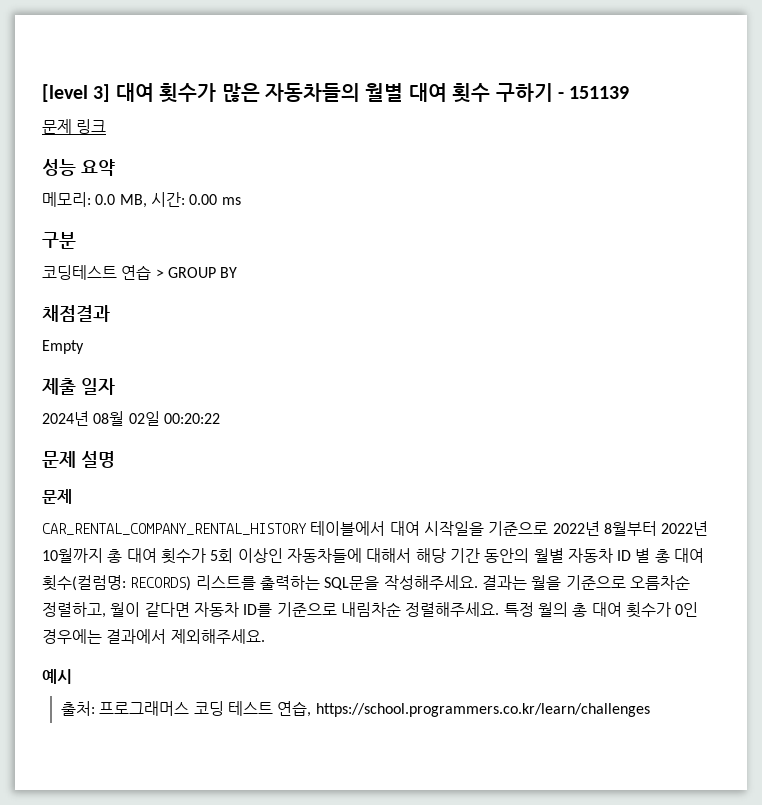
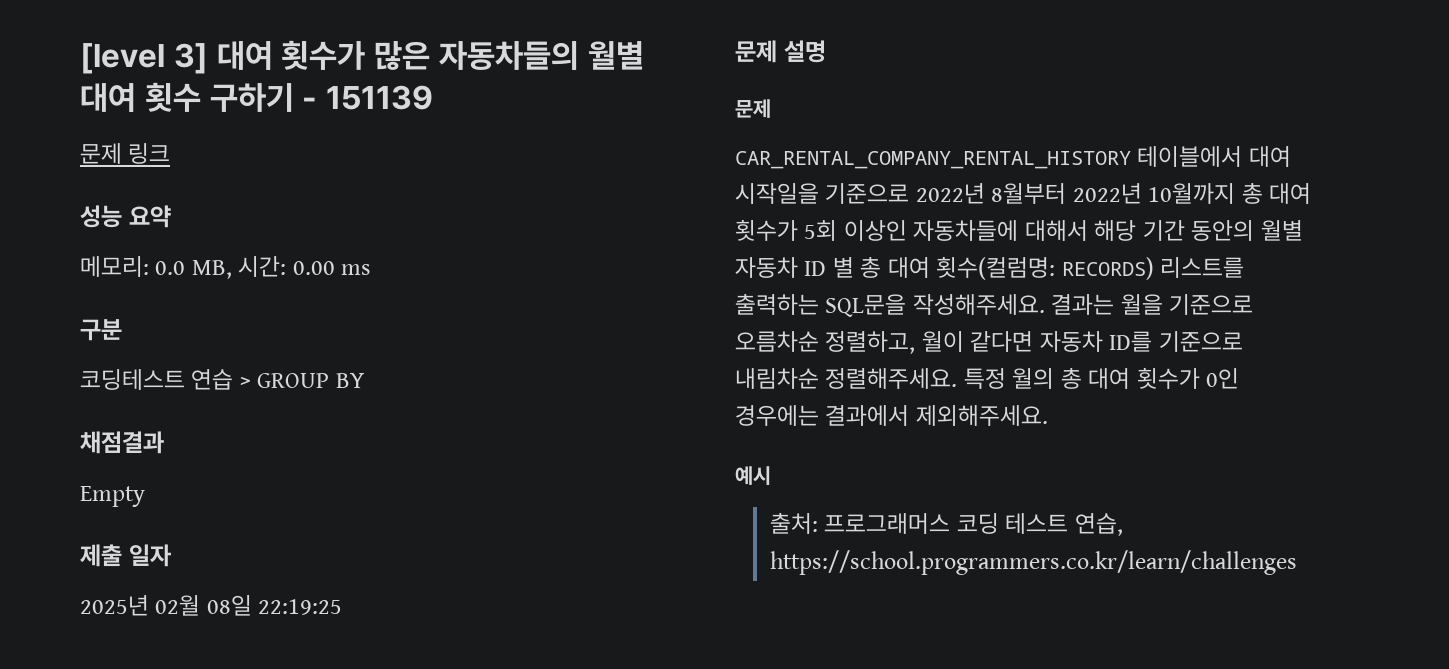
- 2024년 08월 02일 00:20:22
+ 2025년 02월 08일 22:19:25

